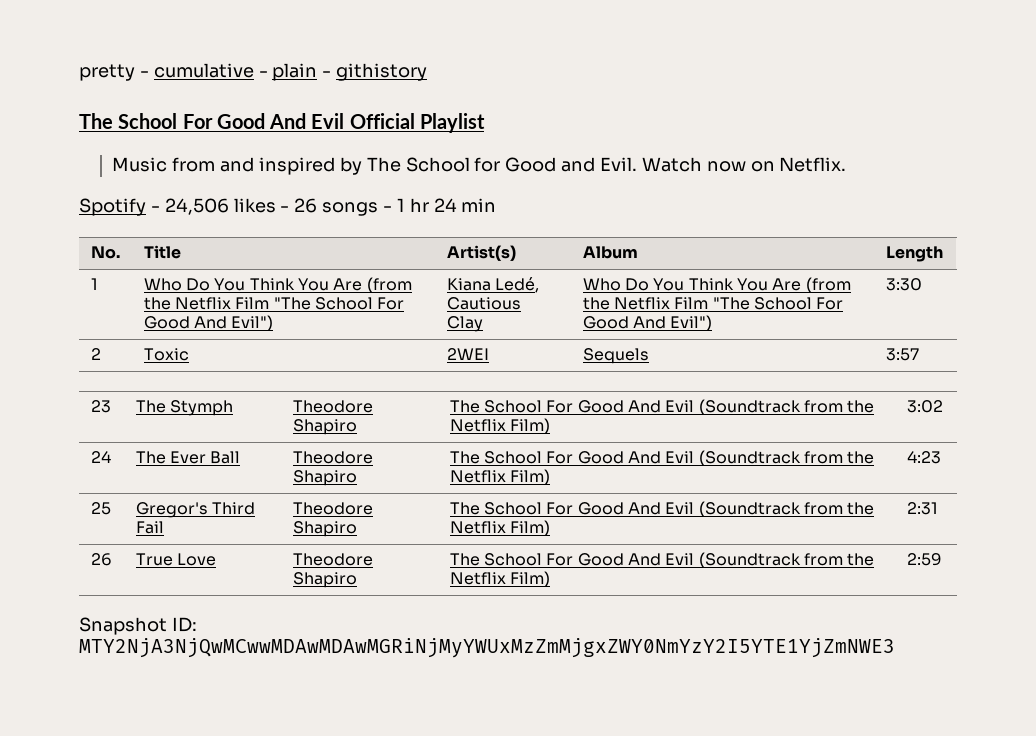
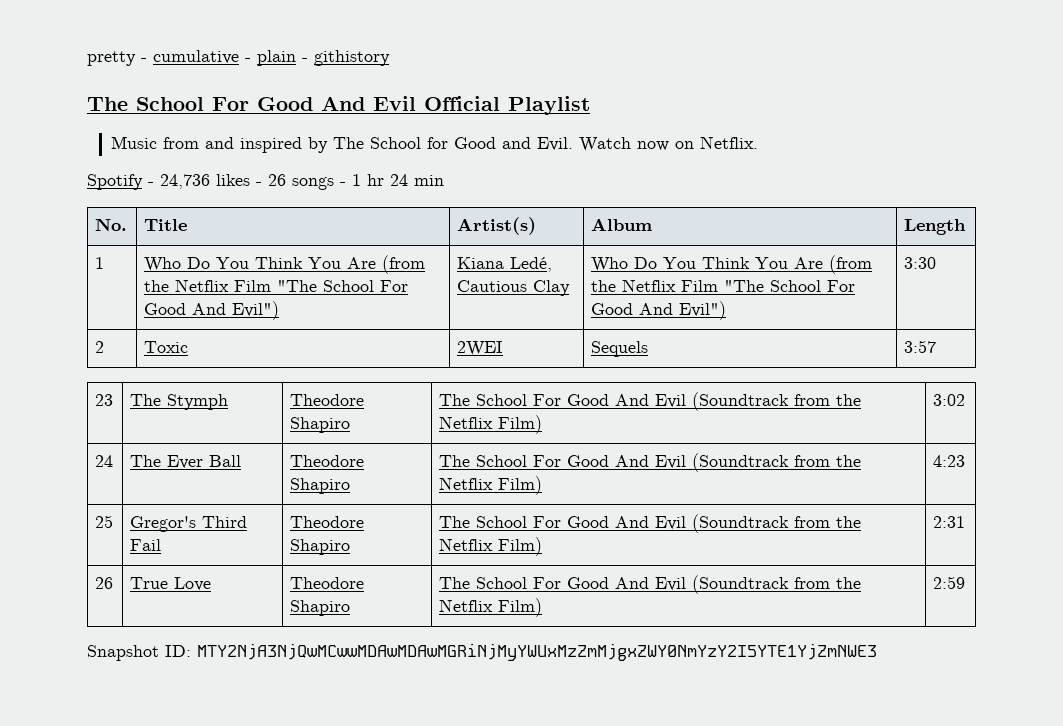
- Spotify - 24,506 likes - 26 songs - 1 hr 24 min
+ Spotify - 24,736 likes - 26 songs - 1 hr 24 min

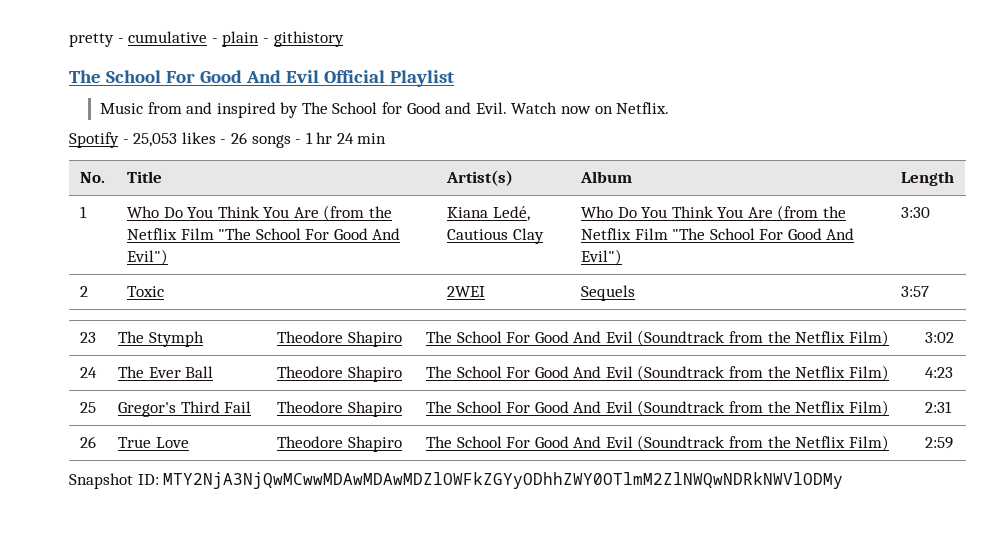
- Spotify - 24,736 likes - 26 songs - 1 hr 24 min
+ Spotify - 25,053 likes - 26 songs - 1 hr 24 min
- Snapshot ID: MTY2NjA3NjQwMCwwMDAwMDAwMGRiNjMyYWUxMzZmMjgxZWY0NmYzY2I5YTE1YjZmNWE3
+ Snapshot ID: MTY2NjA3NjQwMCwwMDAwMDAwMDZlOWFkZGYyODhhZWY0OTlmM2ZlNWQwNDRkNWVlODMy

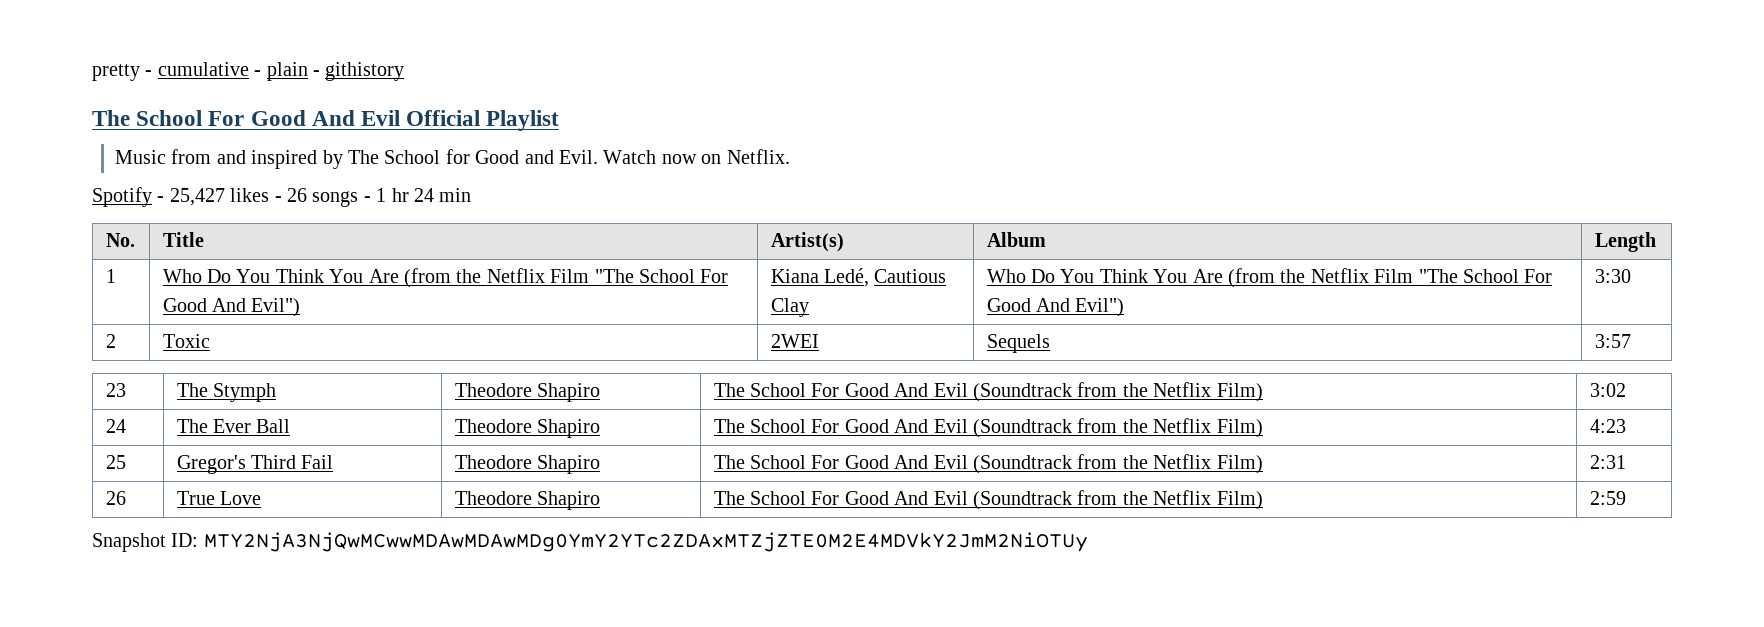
- Spotify - 25,053 likes - 26 songs - 1 hr 24 min
+ Spotify - 25,427 likes - 26 songs - 1 hr 24 min
- Snapshot ID: MTY2NjA3NjQwMCwwMDAwMDAwMDZlOWFkZGYyODhhZWY0OTlmM2ZlNWQwNDRkNWVlODMy
+ Snapshot ID: MTY2NjA3NjQwMCwwMDAwMDAwMDg0YmY2YTc2ZDAxMTZjZTE0M2E4MDVkY2JmM2NiOTUy

